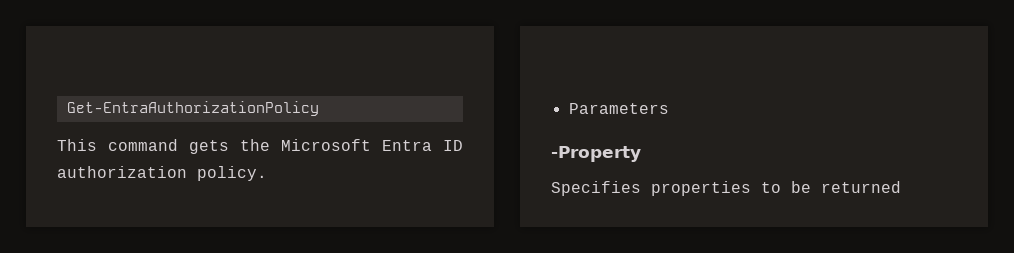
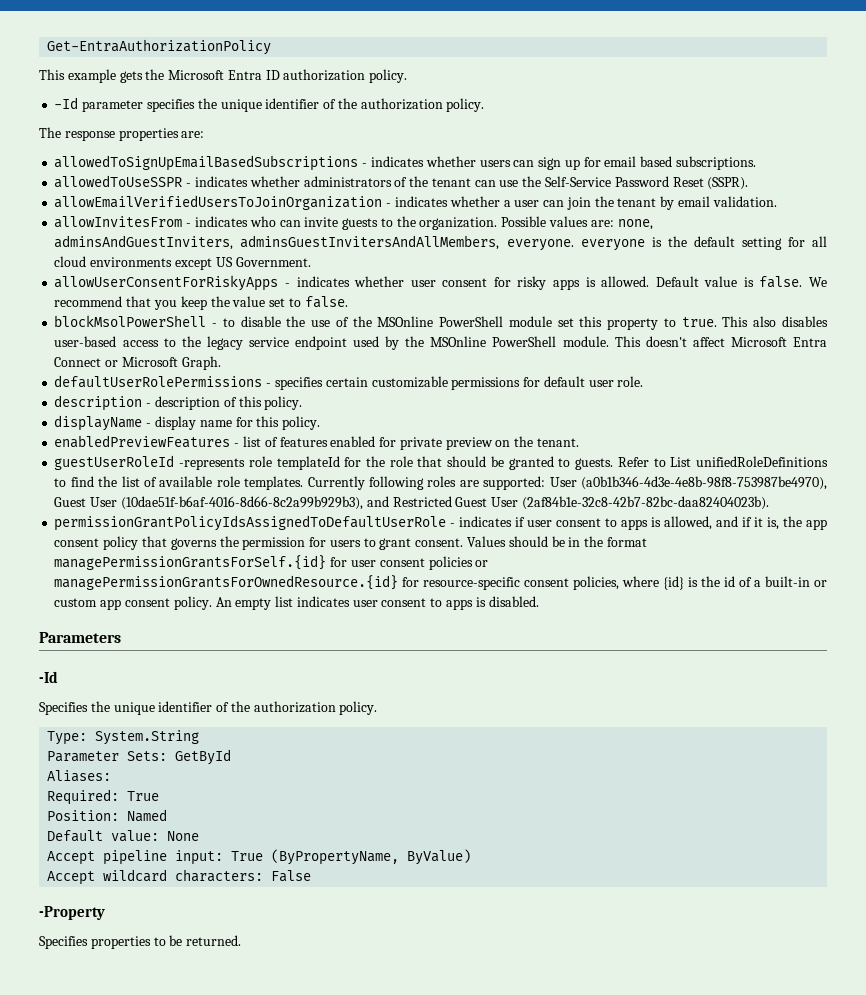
- This command gets the Microsoft Entra ID authorization policy.
+ This example gets the Microsoft Entra ID authorization policy.
+ -Id parameter specifies the unique identifier of the authorization policy.
+ The response properties are:
+ allowedToSignUpEmailBasedSubscriptions - indicates whether users can sign up for email based subscriptions.
+ allowedToUseSSPR - indicates whether administrators of the tenant can use the Self-Service Password Reset (SSPR).
+ allowEmailVerifiedUsersToJoinOrganization - indicates whether a user can join the tenant by email validation.
+ allowInvitesFrom - indicates who can invite guests to the organization. Possible values are: none, adminsAndGuestInviters, adminsGuestInvitersAndAllMembers, everyone. everyone is the default setting for all cloud environments except US Government.
+ allowUserConsentForRiskyApps - indicates whether user consent for risky apps is allowed. Default value is false. We recommend that you keep the value set to false.
+ blockMsolPowerShell - to disable the use of the MSOnline PowerShell module set this property to true. This also disables user-based access to the legacy service endpoint used by the MSOnline PowerShell module. This doesn't affect Microsoft Entra Connect or Microsoft Graph.
+ defaultUserRolePermissions - specifies certain customizable permissions for default user role.
+ description - description of this policy.
+ displayName - display name for this policy.
+ enabledPreviewFeatures - list of features enabled for private preview on the tenant.
+ guestUserRoleId -represents role templateId for the role that should be granted to guests. Refer to List unifiedRoleDefinitions to find the list of available role templates. Currently following roles are supported: User (a0b1b346-4d3e-4e8b-98f8-753987be4970), Guest User (10dae51f-b6af-4016-8d66-8c2a99b929b3), and Restricted Guest User (2af84b1e-32c8-42b7-82bc-daa82404023b).
+ permissionGrantPolicyIdsAssignedToDefaultUserRole - indicates if user consent to apps is allowed, and if it is, the app consent policy that governs the permission for users to grant consent. Values should be in the format managePermissionGrantsForSelf.{id} for user consent policies or managePermissionGrantsForOwnedResource.{id} for resource-specific consent policies, where {id} is the id of a built-in or custom app consent policy. An empty list indicates user consent to apps is disabled.
  Parameters
+ -Id
+ Specifies the unique identifier of the authorization policy.
+ Type: System.String
+ Parameter Sets: GetById
+ Aliases:
+ Required: True
+ Position: Named
+ Default value: None
+ Accept pipeline input: True (ByPropertyName, ByValue)
+ Accept wildcard characters: False
- Specifies properties to be returned
+ Specifies properties to be returned.

